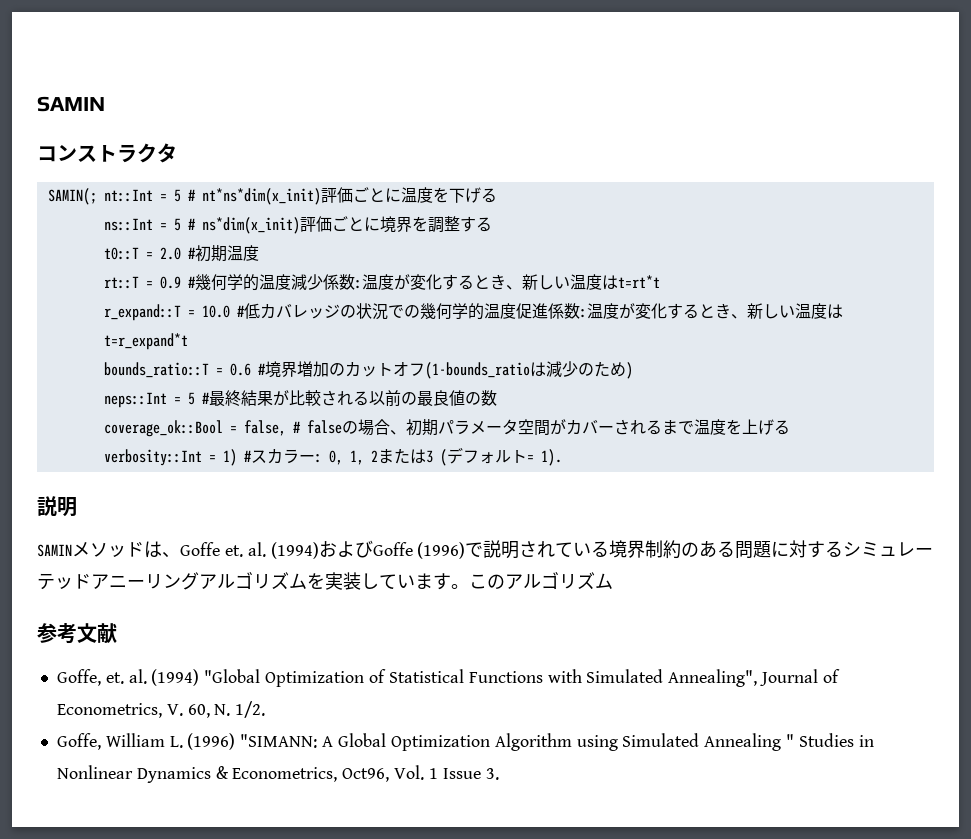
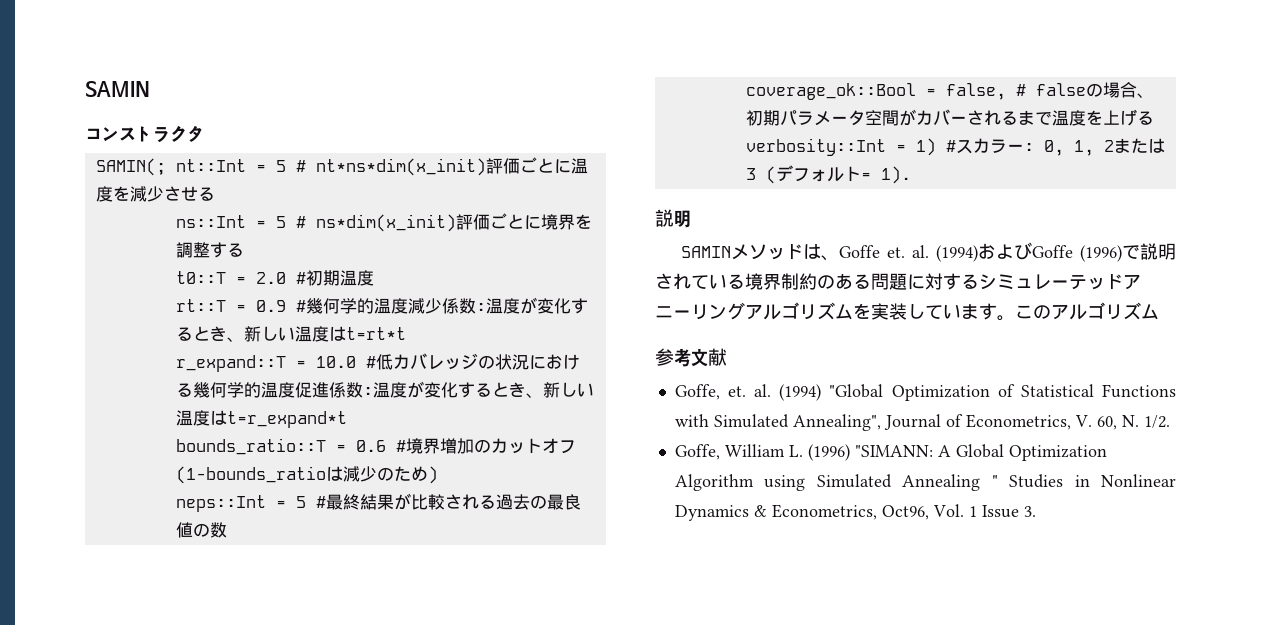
- SAMIN(; nt::Int = 5 # nt*ns*dim(x_init)評価ごとに温度を下げる
+ SAMIN(; nt::Int = 5 # nt*ns*dim(x_init)評価ごとに温度を減少させる
- r_expand::T = 10.0 #低カバレッジの状況での幾何学的温度促進係数:温度が変化するとき、新しい温度はt=r_expand*t
+ r_expand::T = 10.0 #低カバレッジの状況における幾何学的温度促進係数:温度が変化するとき、新しい温度はt=r_expand*t
- neps::Int = 5 #最終結果が比較される以前の最良値の数
+ neps::Int = 5 #最終結果が比較される過去の最良値の数

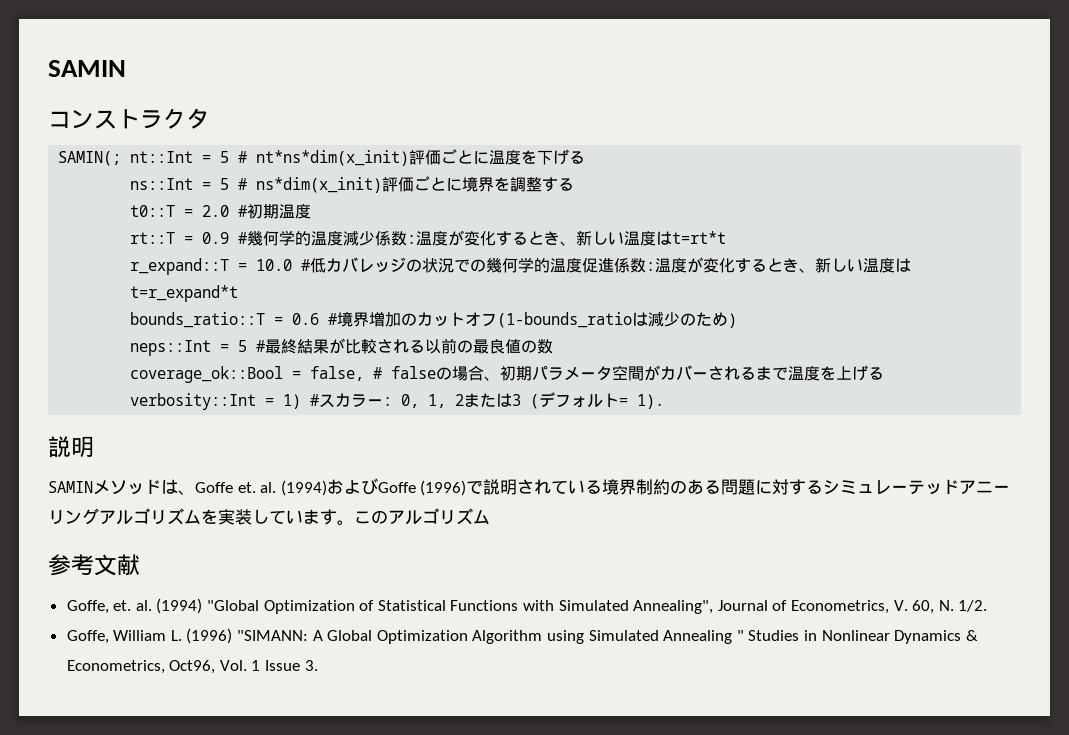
- SAMIN(; nt::Int = 5 # nt*ns*dim(x_init)評価ごとに温度を減少させる
+ SAMIN(; nt::Int = 5 # nt*ns*dim(x_init)評価ごとに温度を下げる
- r_expand::T = 10.0 #低カバレッジの状況における幾何学的温度促進係数:温度が変化するとき、新しい温度はt=r_expand*t
+ r_expand::T = 10.0 #低カバレッジの状況での幾何学的温度促進係数:温度が変化するとき、新しい温度はt=r_expand*t
- neps::Int = 5 #最終結果が比較される過去の最良値の数
+ neps::Int = 5 #最終結果が比較される以前の最良値の数

